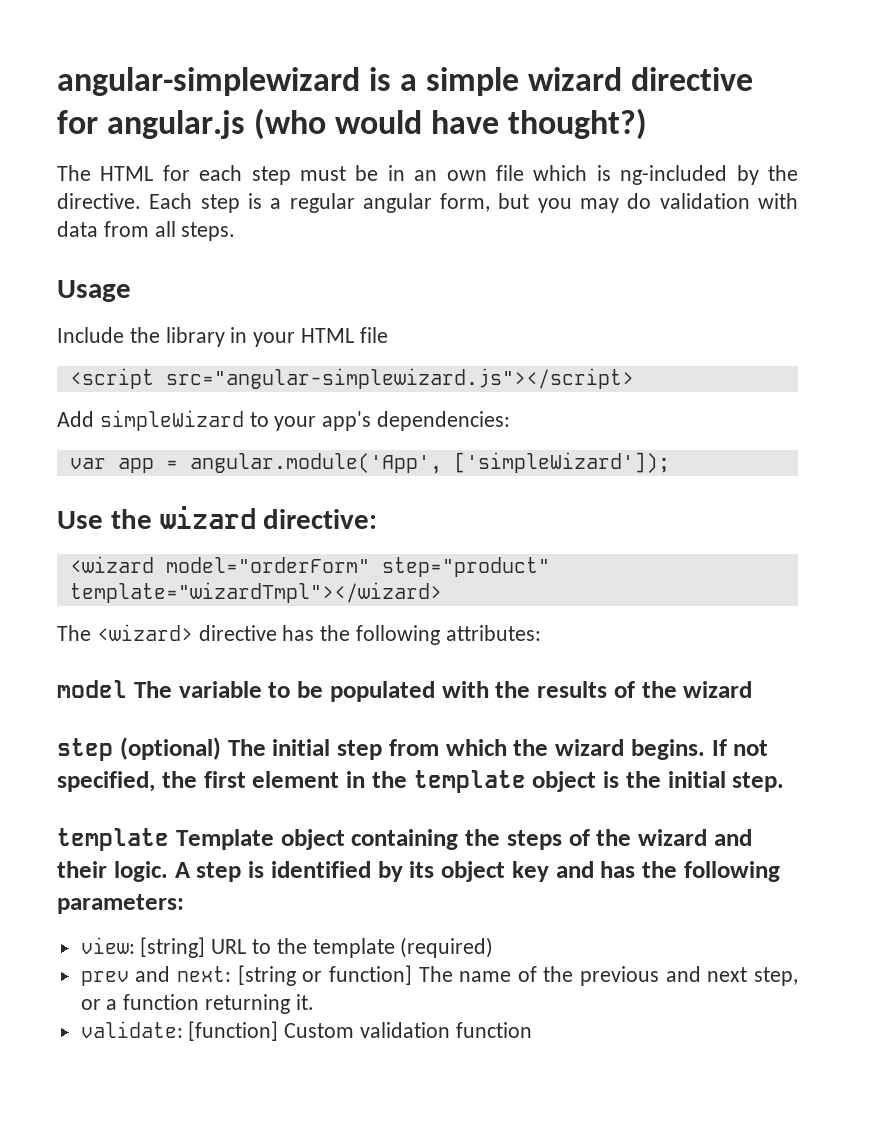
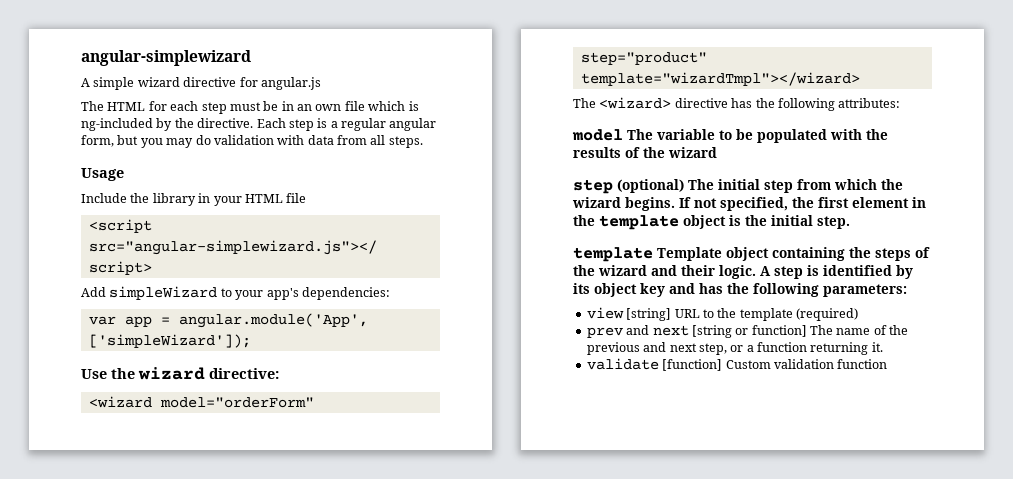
- angular-simplewizard is a simple wizard directive for angular.js (who would have thought?)
+ angular-simplewizard
+ A simple wizard directive for angular.js
- view: [string] URL to the template (required)
+ view [string] URL to the template (required)
- prev and next: [string or function] The name of the previous and next step, or a function returning it.
+ prev and next [string or function] The name of the previous and next step, or a function returning it.
- validate: [function] Custom validation function
+ validate [function] Custom validation function

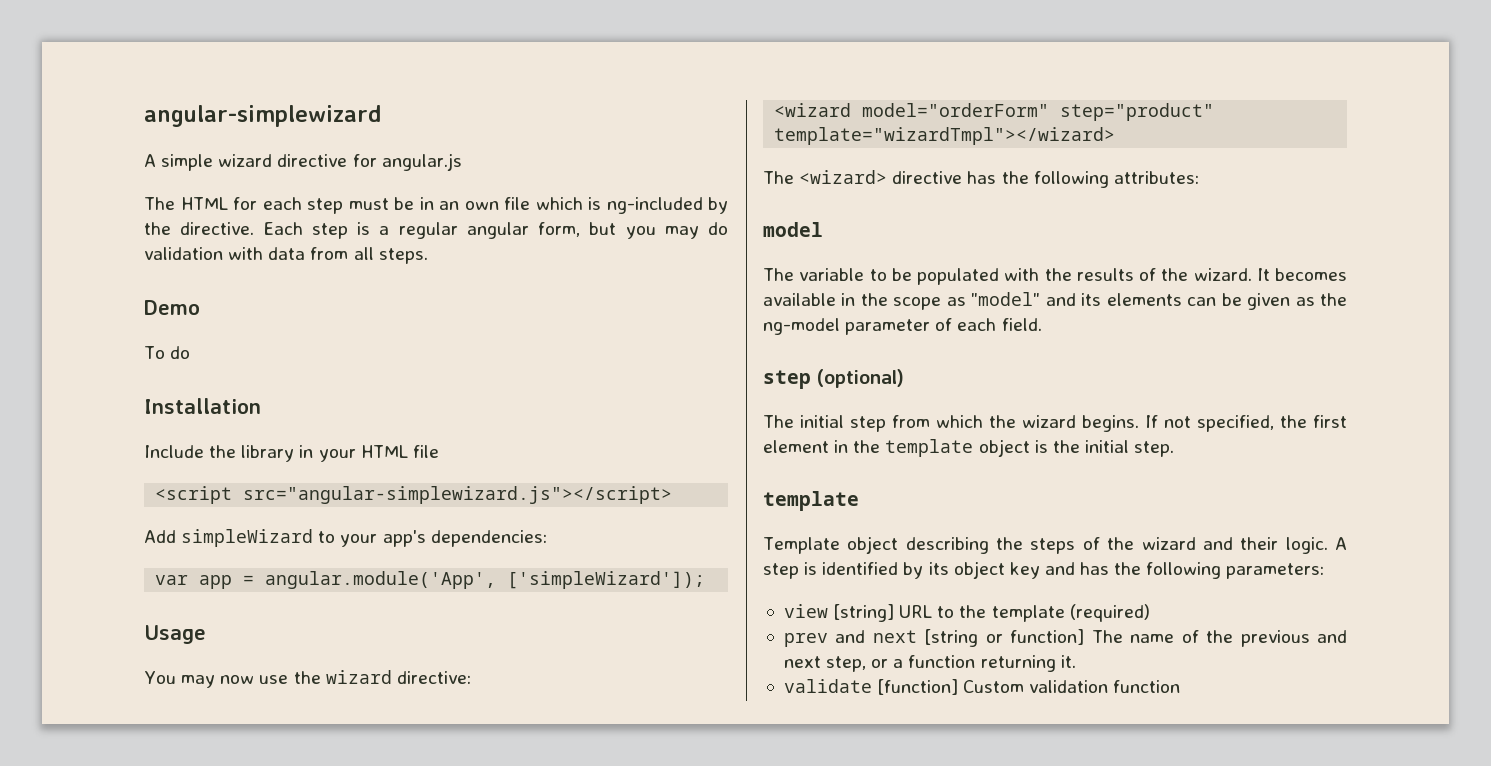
- Usage
+ Demo
+ To do
+ Installation
- Use the wizard directive:
+ Usage
+ You may now use the wizard directive:
- model The variable to be populated with the results of the wizard
+ model
+ The variable to be populated with the results of the wizard. It becomes available in the scope as "model" and its elements can be given as the ng-model parameter of each field.
- step (optional) The initial step from which the wizard begins.
+ step (optional)
+ The initial step from which the wizard begins.
  If not specified, the first element in the template object is the initial step.
- template Template object containing the steps of the wizard and their logic.
+ template
+ Template object describing the steps of the wizard and their logic.

